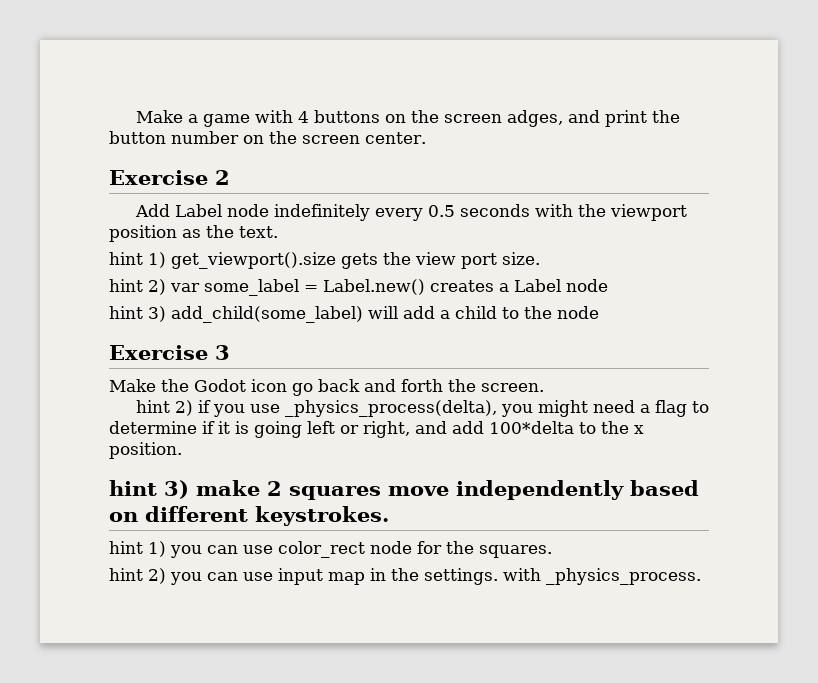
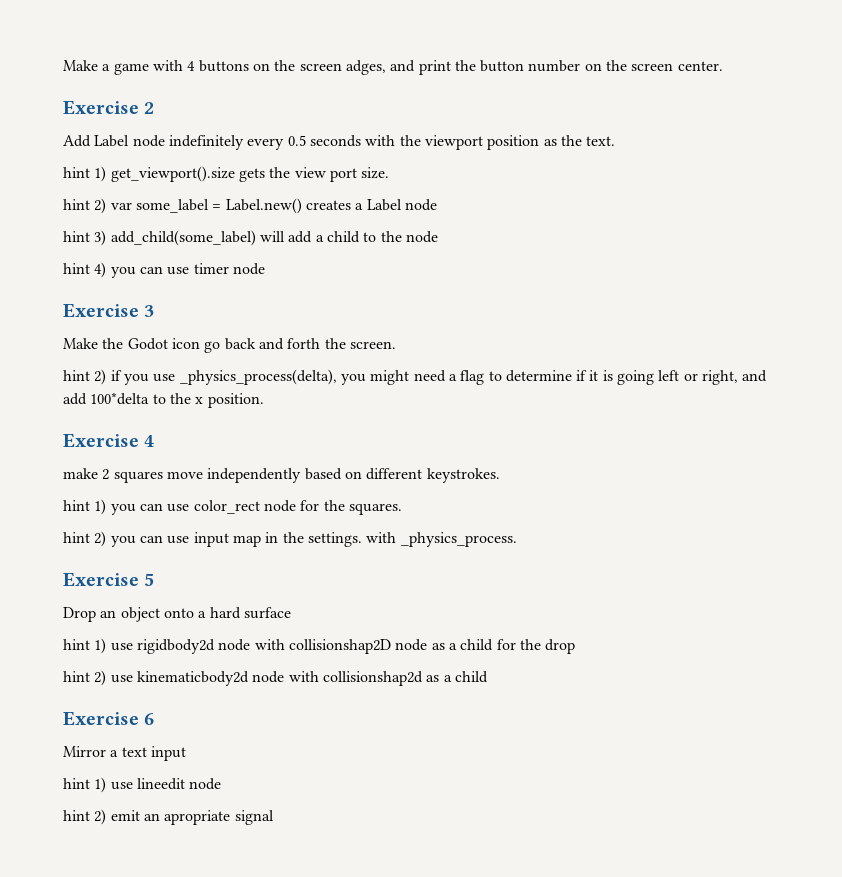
+ hint 4) you can use timer node
- hint 3) make 2 squares move independently based on different keystrokes.
+ Exercise 4
+ make 2 squares move independently based on different keystrokes.
+ Exercise 5
+ Drop an object onto a hard surface
+ hint 1) use rigidbody2d node with collisionshap2D node as a child for the drop
+ hint 2) use kinematicbody2d node with collisionshap2d as a child
+ Exercise 6
+ Mirror a text input
+ hint 1) use lineedit node
+ hint 2) emit an apropriate signal

